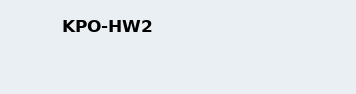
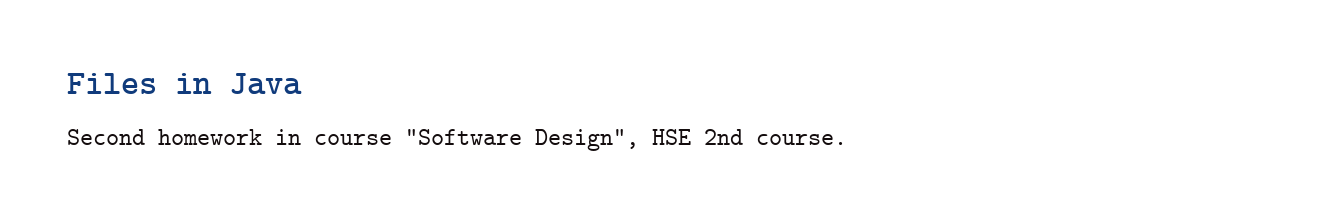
- KPO-HW2
+ Files in Java
+ Second homework in course "Software Design", HSE 2nd course.

